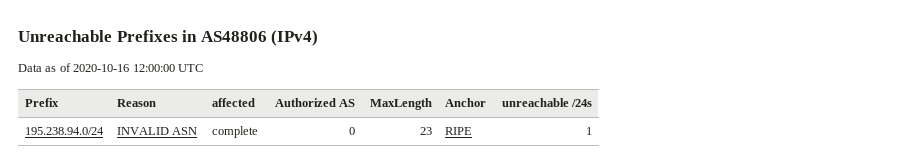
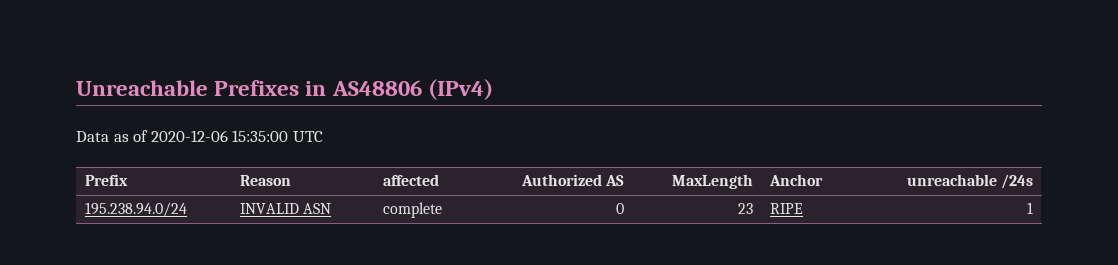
- Data as of 2020-10-16 12:00:00 UTC
+ Data as of 2020-12-06 15:35:00 UTC

